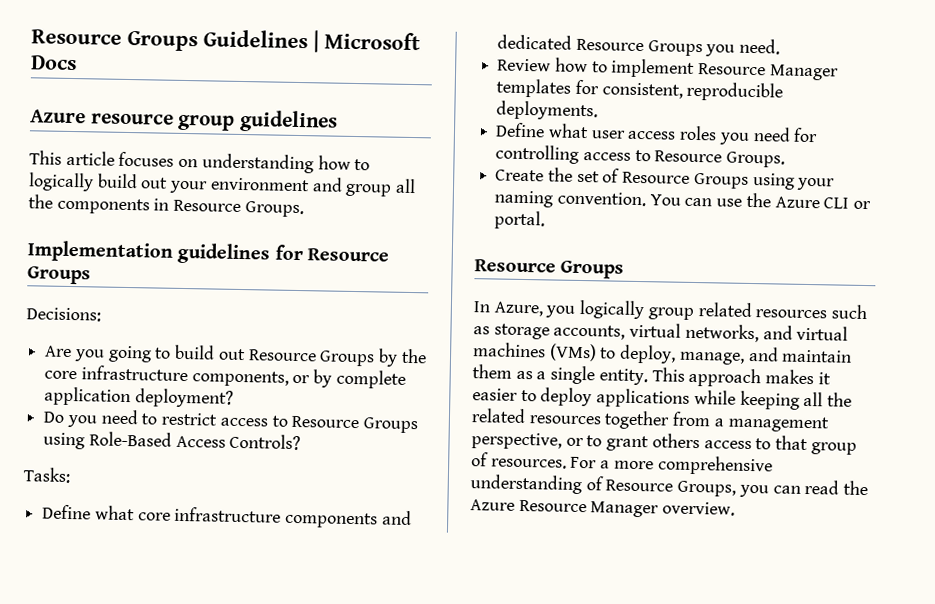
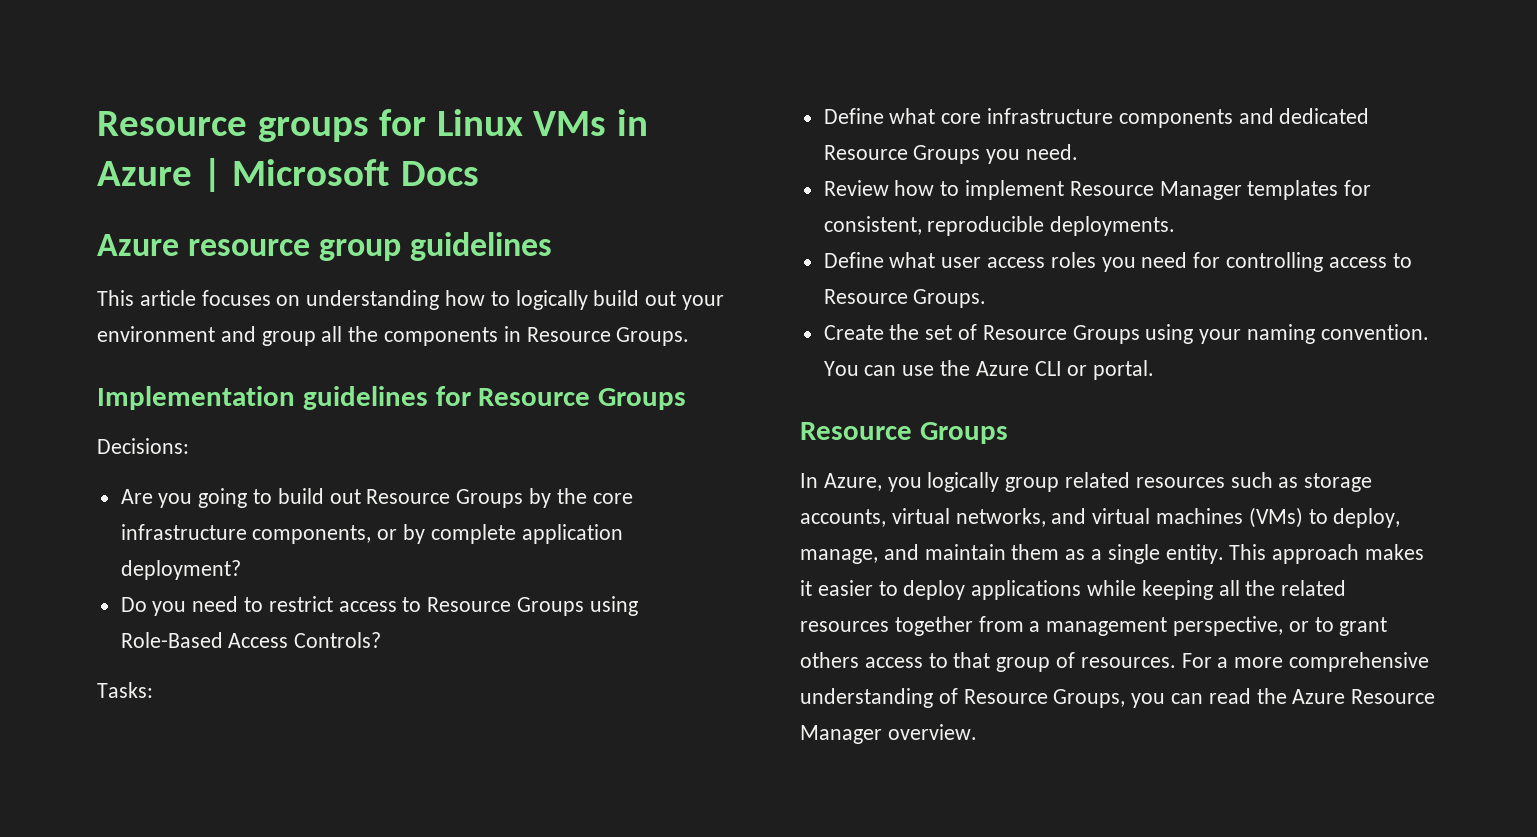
- Resource Groups Guidelines | Microsoft Docs
+ Resource groups for Linux VMs in Azure | Microsoft Docs

